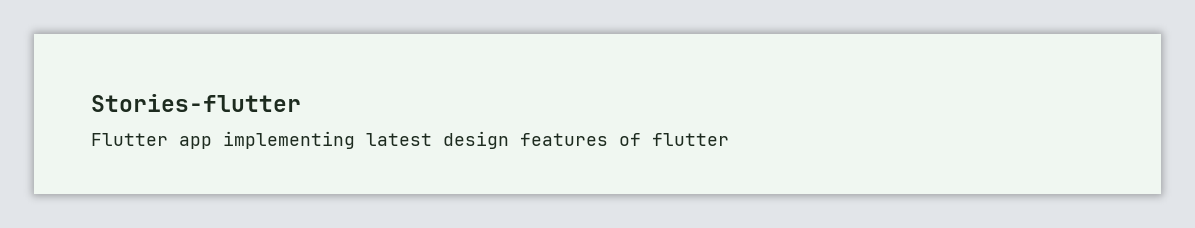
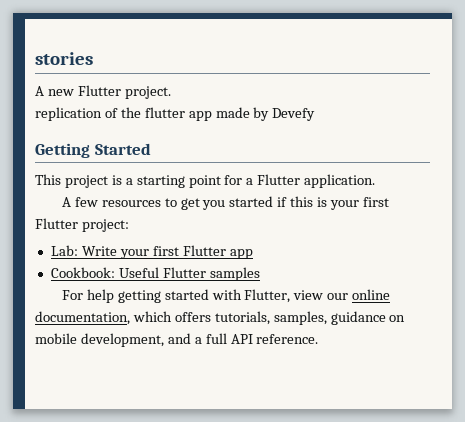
- Stories-flutter
- Flutter app implementing latest design features of flutter
+ stories
+ A new Flutter project.
+ replication of the flutter app made by Devefy
+ Getting Started
+ This project is a starting point for a Flutter application.
+ A few resources to get you started if this is your first Flutter project:
+ Lab: Write your first Flutter app
+ Cookbook: Useful Flutter samples
+ For help getting started with Flutter, view our online documentation, which offers tutorials, samples, guidance on mobile development, and a full API reference.

